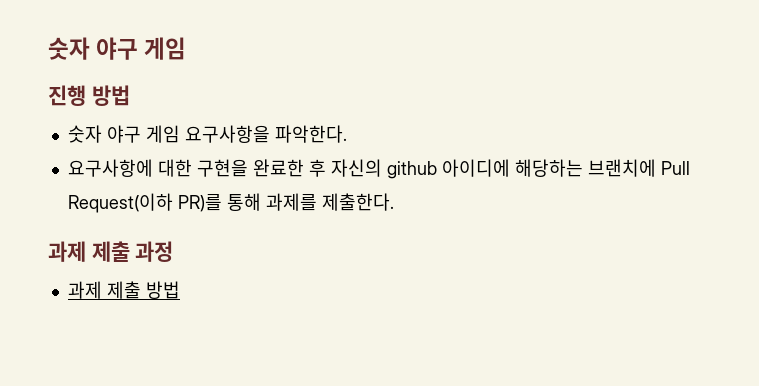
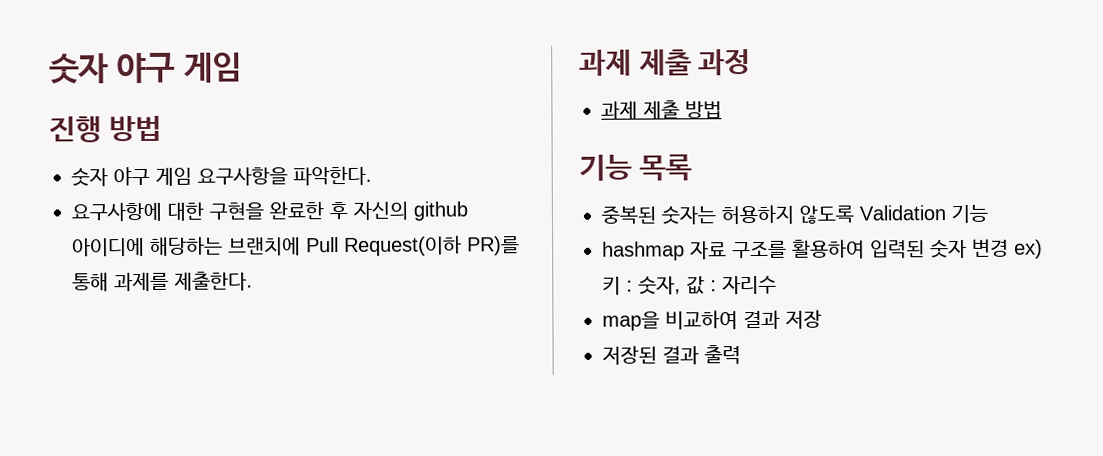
+ 기능 목록
+ 중복된 숫자는 허용하지 않도록 Validation 기능
+ hashmap 자료 구조를 활용하여 입력된 숫자 변경 ex) 키 : 숫자, 값 : 자리수
+ map을 비교하여 결과 저장
+ 저장된 결과 출력

